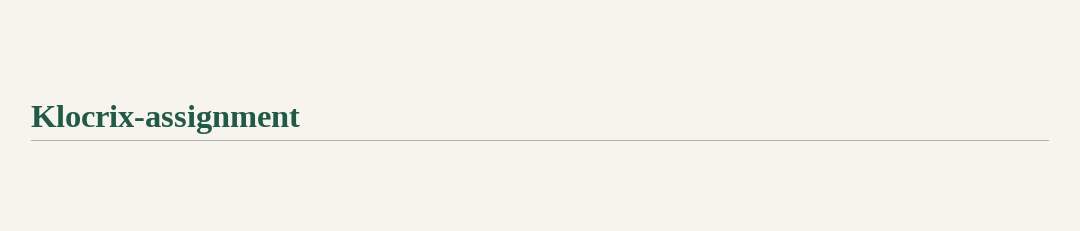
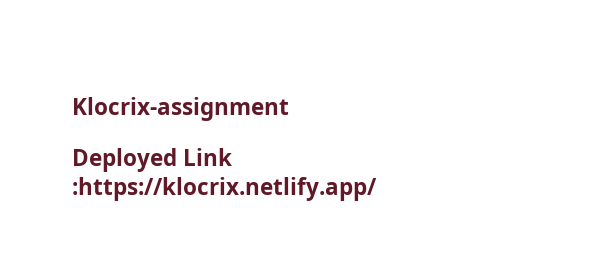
+ Deployed Link :https://klocrix.netlify.app/

